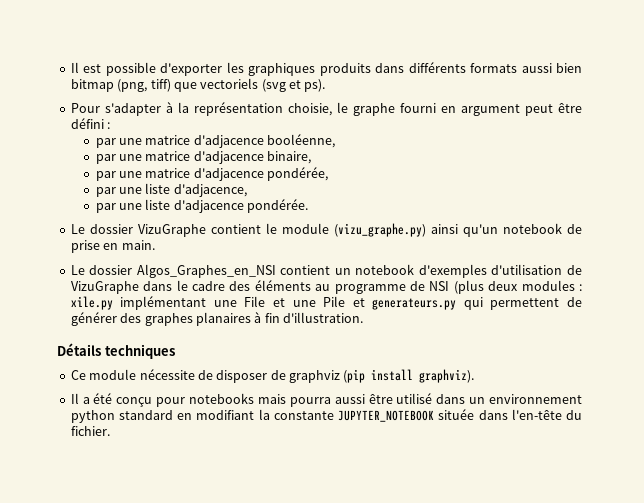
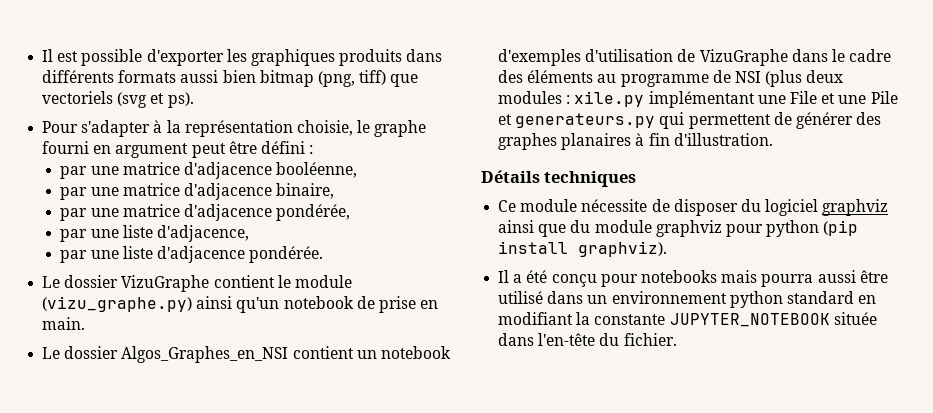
- Ce module nécessite de disposer de graphviz (pip install graphviz).
+ Ce module nécessite de disposer du logiciel graphviz ainsi que du module graphviz pour python (pip install graphviz).

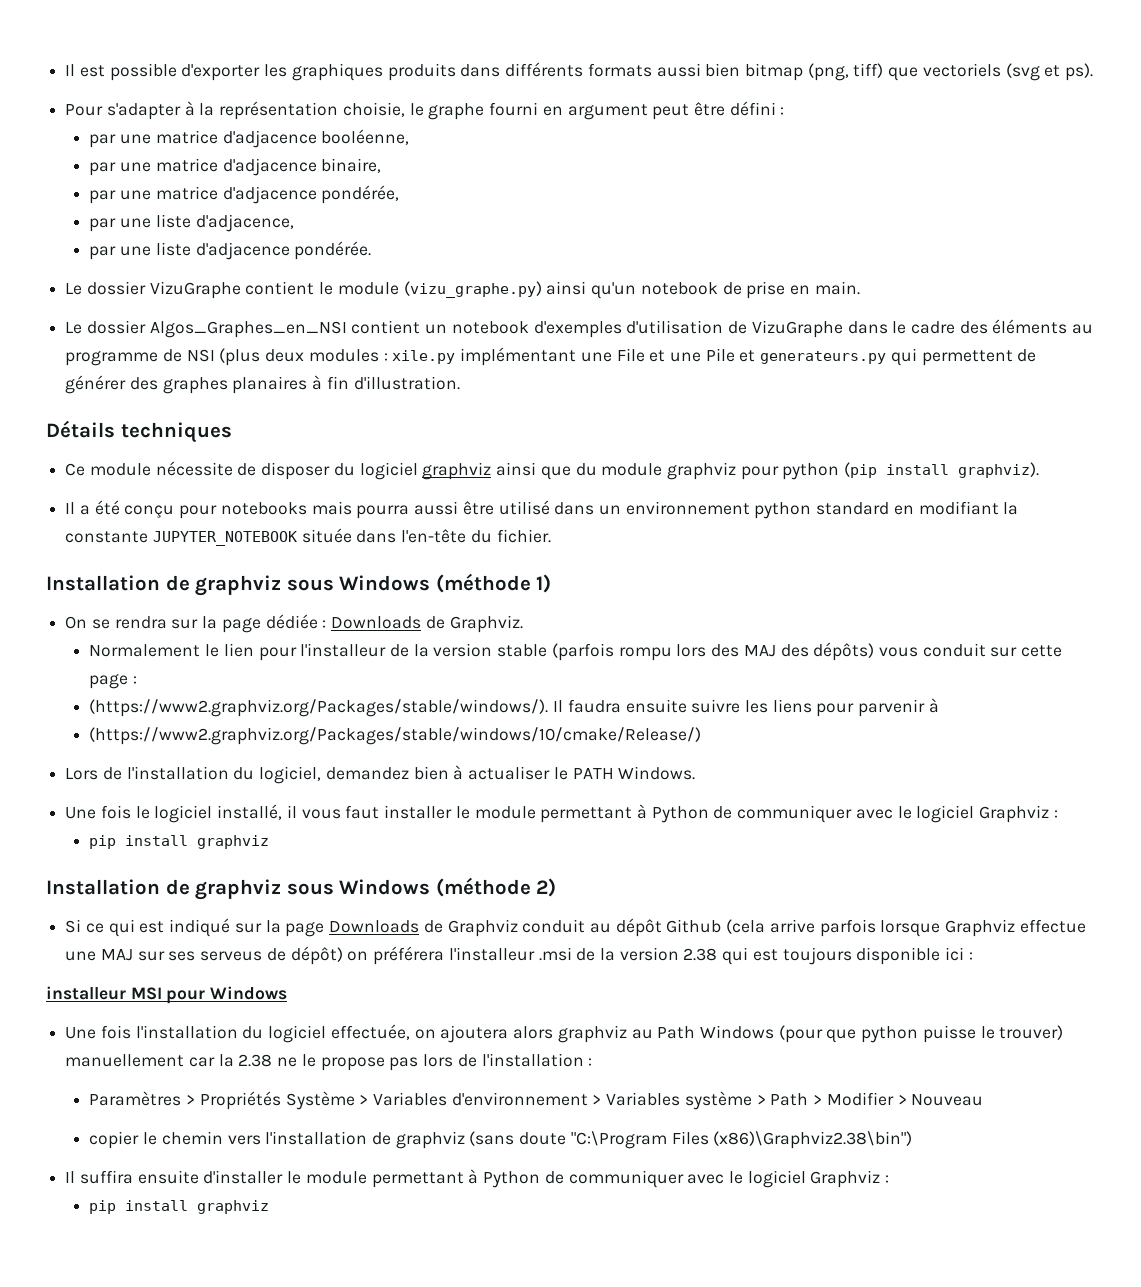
+ Installation de graphviz sous Windows (méthode 1)
+ On se rendra sur la page dédiée : Downloads de Graphviz.
+ Normalement le lien pour l'installeur de la version stable (parfois rompu lors des MAJ des dépôts) vous conduit sur cette page :
+ (https://www2.graphviz.org/Packages/stable/windows/). Il faudra ensuite suivre les liens pour parvenir à
+ (https://www2.graphviz.org/Packages/stable/windows/10/cmake/Release/)
+ Lors de l'installation du logiciel, demandez bien à actualiser le PATH Windows.
+ Une fois le logiciel installé, il vous faut installer le module permettant à Python de communiquer avec le logiciel Graphviz :
+ pip install graphviz
+ Installation de graphviz sous Windows (méthode 2)
+ Si ce qui est indiqué sur la page Downloads de Graphviz conduit au dépôt Github (cela arrive parfois lorsque Graphviz effectue une MAJ sur ses serveus de dépôt) on préférera l'installeur .msi de la version 2.38 qui est toujours disponible ici :
+ installeur MSI pour Windows
+ Une fois l'installation du logiciel effectuée, on ajoutera alors graphviz au Path Windows (pour que python puisse le trouver) manuellement car la 2.38 ne le propose pas lors de l'installation :
+ Paramètres > Propriétés Système > Variables d'environnement > Variables système > Path > Modifier > Nouveau
+ copier le chemin vers l'installation de graphviz (sans doute "C:\Program Files (x86)\Graphviz2.38\bin")
+ Il suffira ensuite d'installer le module permettant à Python de communiquer avec le logiciel Graphviz :
+ pip install graphviz

